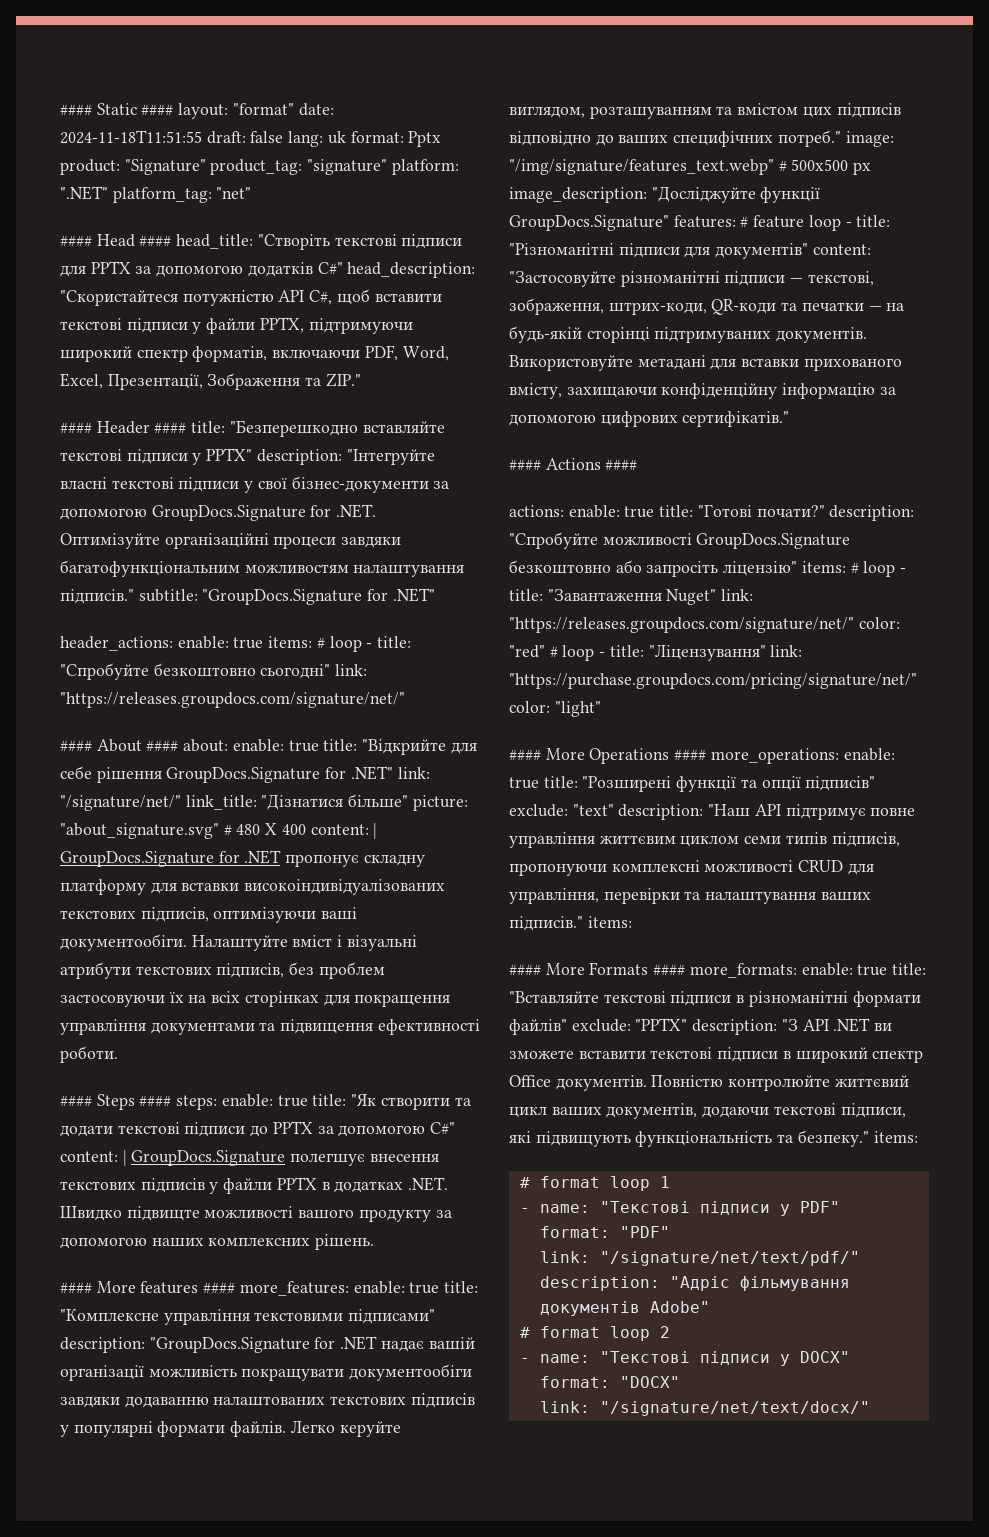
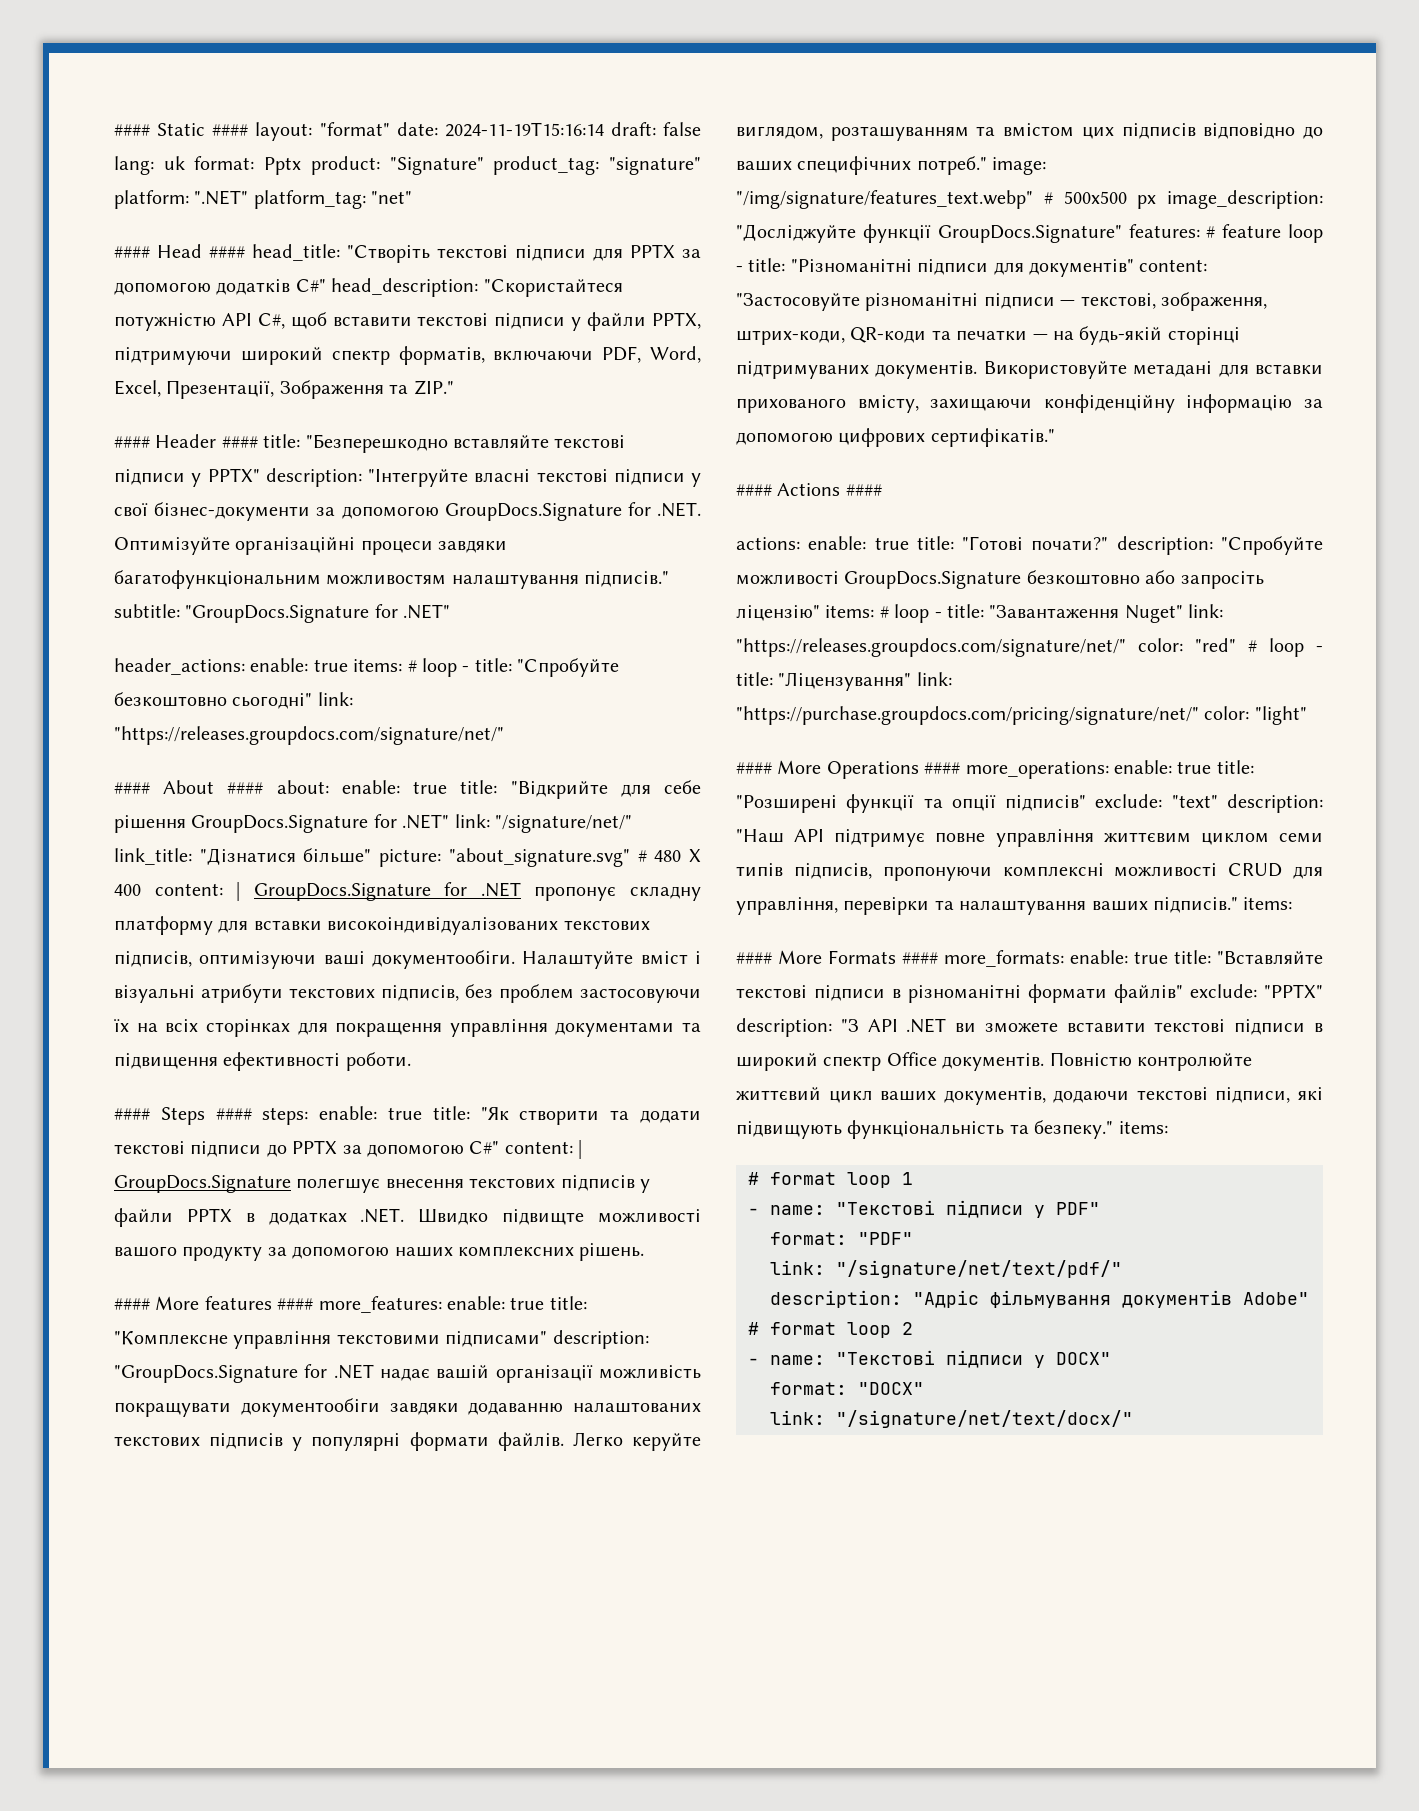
- #### Static #### layout: "format" date: 2024-11-18T11:51:55 draft: false lang: uk format: Pptx product: "Signature" product_tag: "signature" platform: ".NET" platform_tag: "net"
+ #### Static #### layout: "format" date: 2024-11-19T15:16:14 draft: false lang: uk format: Pptx product: "Signature" product_tag: "signature" platform: ".NET" platform_tag: "net"

